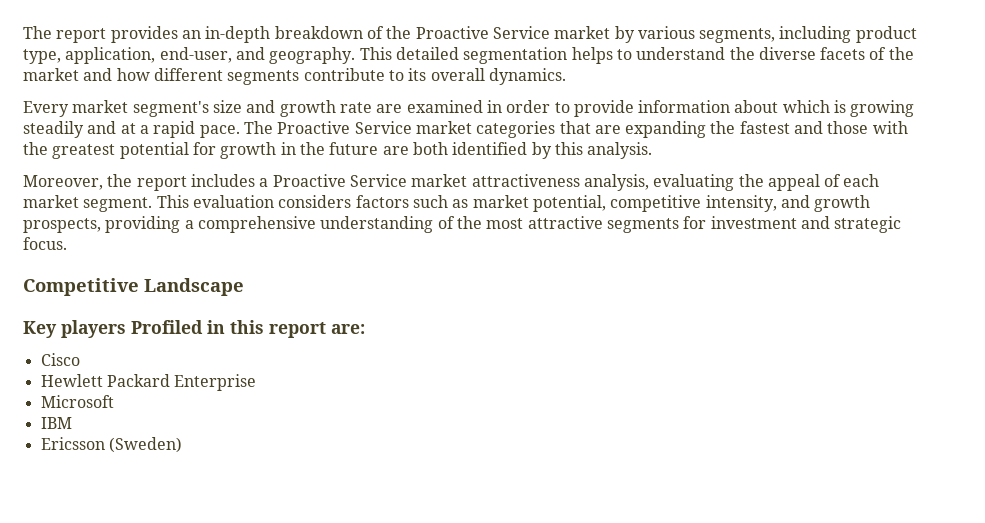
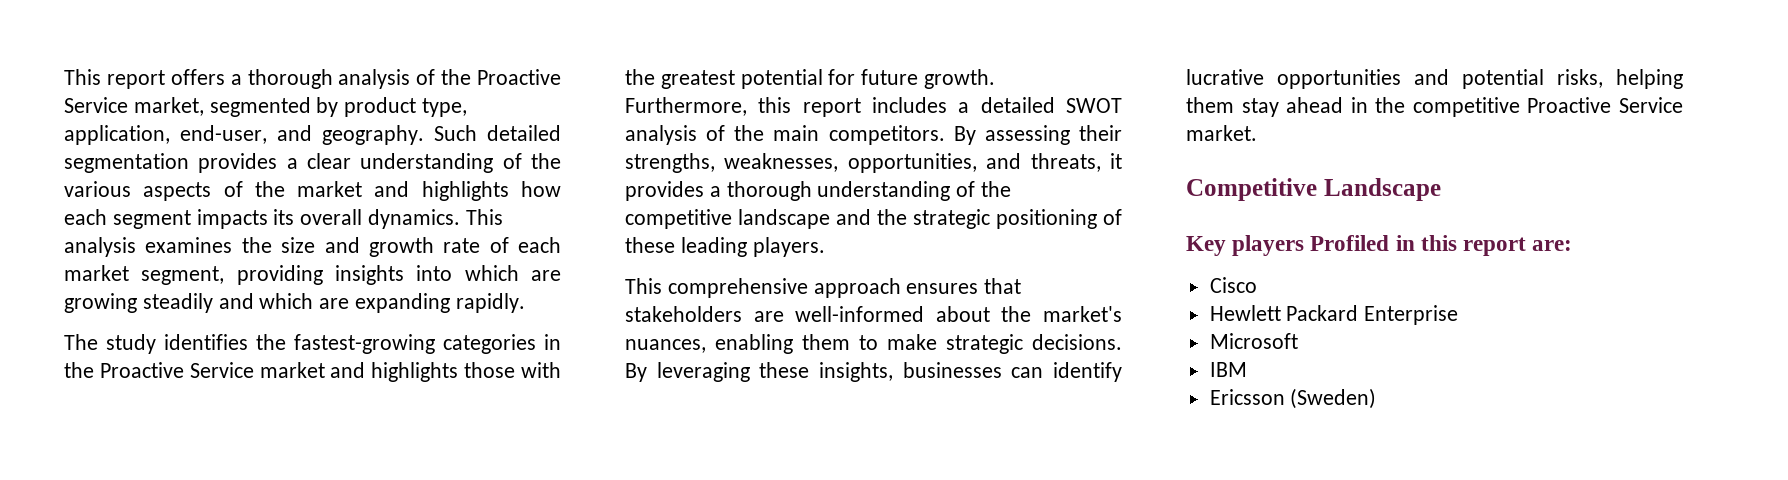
- The report provides an in-depth breakdown of the Proactive Service market by various segments, including product type, application, end-user, and geography.
+ This report offers a thorough analysis of the Proactive Service market, segmented by product type, application, end-user, and geography.
- This detailed segmentation helps to understand the diverse facets of the market and how different segments contribute to its overall dynamics.
- Every market segment's size and growth rate are examined in order to provide information about which is growing steadily and at a rapid pace. The Proactive Service market categories that are expanding the fastest and those with the greatest potential for growth in the future are both identified by this analysis.
- Moreover, the report includes a Proactive Service market attractiveness analysis, evaluating the appeal of each market segment. This evaluation considers factors such as market potential, competitive intensity, and growth prospects, providing a comprehensive understanding of the most attractive segments for investment and strategic focus.
+ Such detailed segmentation provides a clear understanding of the various aspects of the market and highlights how each segment impacts its overall dynamics. This analysis examines the size and growth rate of each market segment, providing insights into which are growing steadily and which are expanding rapidly.
+ The study identifies the fastest-growing categories in the Proactive Service market and highlights those with the greatest potential for future growth. Furthermore, this report includes a detailed SWOT analysis of the main competitors. By assessing their strengths, weaknesses, opportunities, and threats, it provides a thorough understanding of the competitive landscape and the strategic positioning of these leading players.
+ This comprehensive approach ensures that stakeholders are well-informed about the market's nuances, enabling them to make strategic decisions. By leveraging these insights, businesses can identify lucrative opportunities and potential risks, helping them stay ahead in the competitive Proactive Service market.

